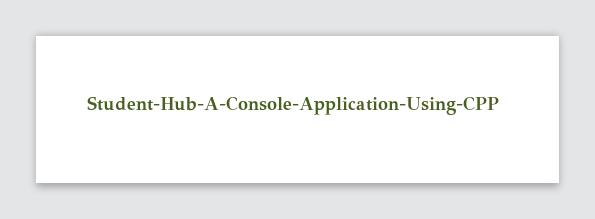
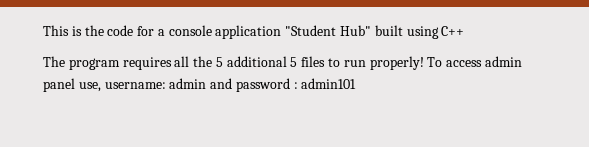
- Student-Hub-A-Console-Application-Using-CPP
+ This is the code for a console application "Student Hub" built using C++
+ The program requires all the 5 additional 5 files to run properly! To access admin panel use, username: admin and password : admin101

